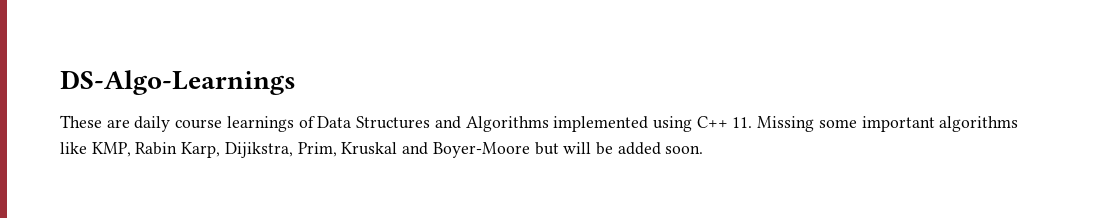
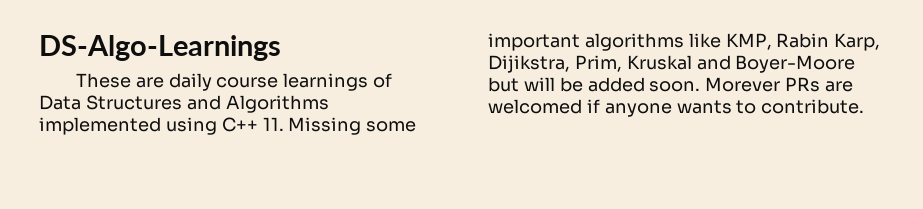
+ Morever PRs are welcomed if anyone wants to contribute.

